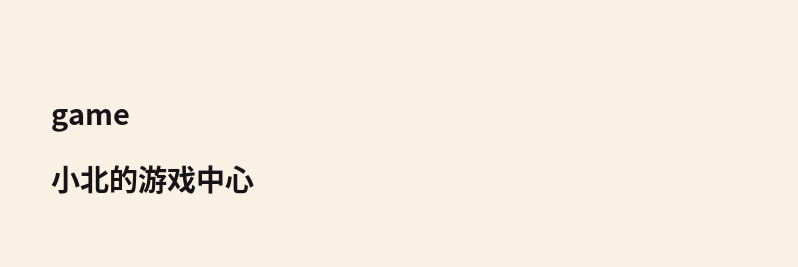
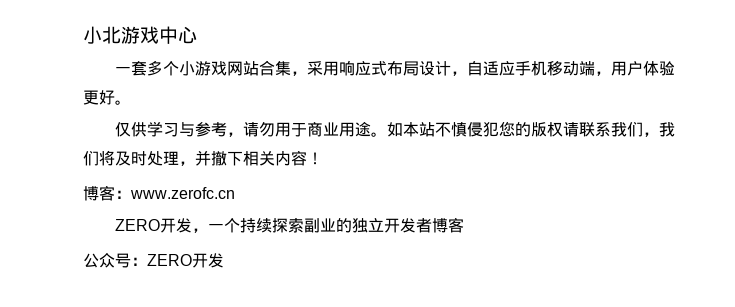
- game
- 小北的游戏中心
+ 小北游戏中心
+ 一套多个小游戏网站合集，采用响应式布局设计，自适应手机移动端，用户体验更好。
+ 仅供学习与参考，请勿用于商业用途。如本站不慎侵犯您的版权请联系我们，我们将及时处理，并撤下相关内容！
+ 博客：www.zerofc.cn
+ ZERO开发，一个持续探索副业的独立开发者博客
+ 公众号：ZERO开发

